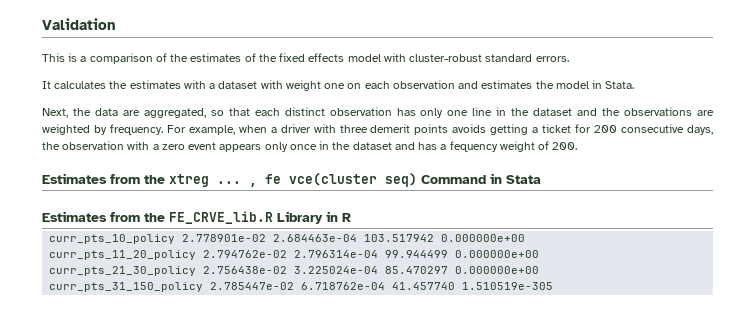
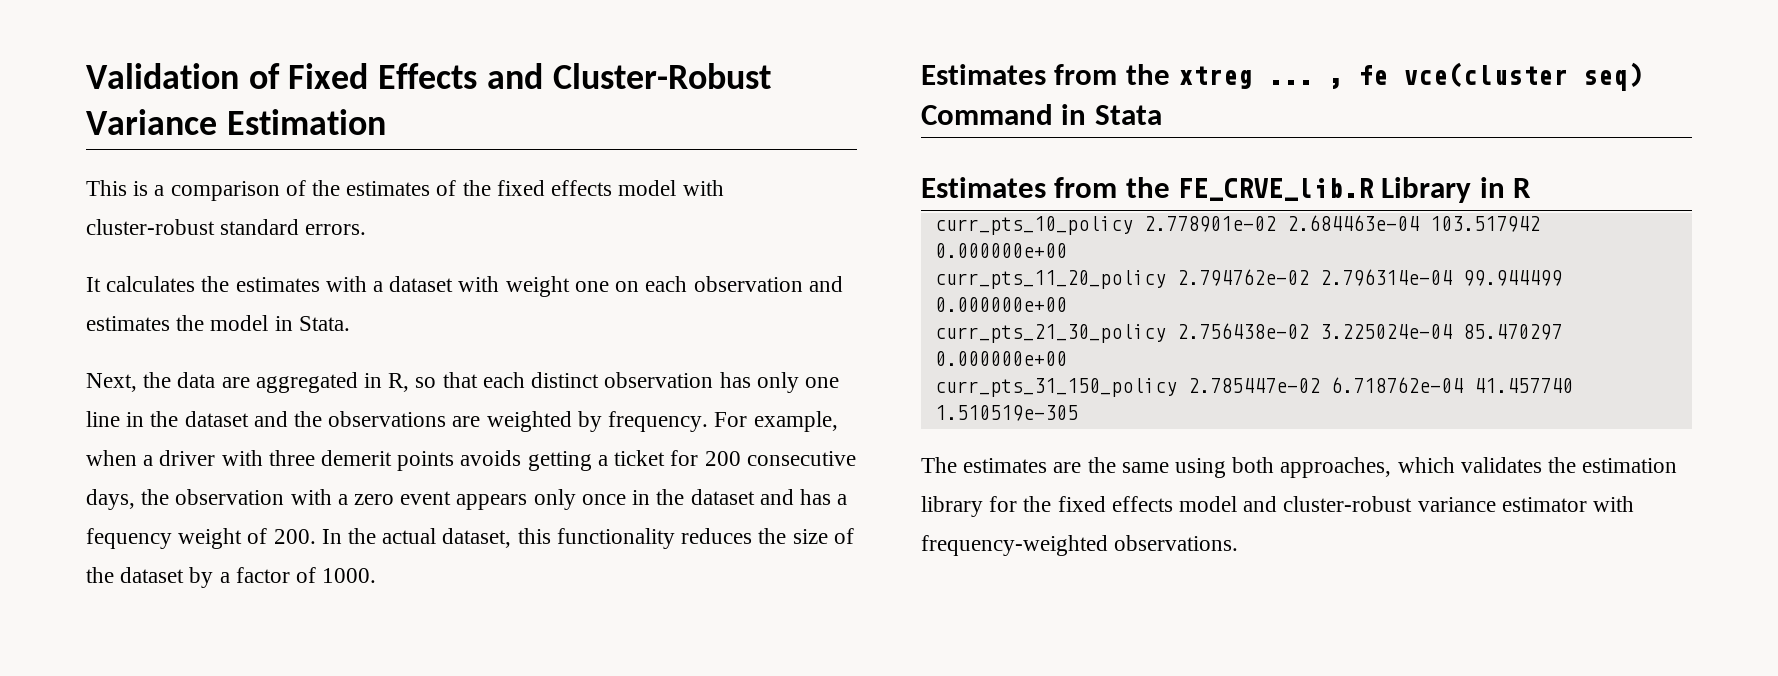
- Validation
+ Validation of Fixed Effects and Cluster-Robust Variance Estimation
- Next, the data are aggregated, so that each distinct observation has only one line in the dataset and the observations are weighted by frequency.
+ Next, the data are aggregated in R, so that each distinct observation has only one line in the dataset and the observations are weighted by frequency.
- For example, when a driver with three demerit points avoids getting a ticket for 200 consecutive days, the observation with a zero event appears only once in the dataset and has a fequency weight of 200.
+ For example, when a driver with three demerit points avoids getting a ticket for 200 consecutive days, the observation with a zero event appears only once in the dataset and has a fequency weight of 200. In the actual dataset, this functionality reduces the size of the dataset by a factor of 1000.
+ The estimates are the same using both approaches, which validates the estimation library for the fixed effects model and cluster-robust variance estimator with frequency-weighted observations.

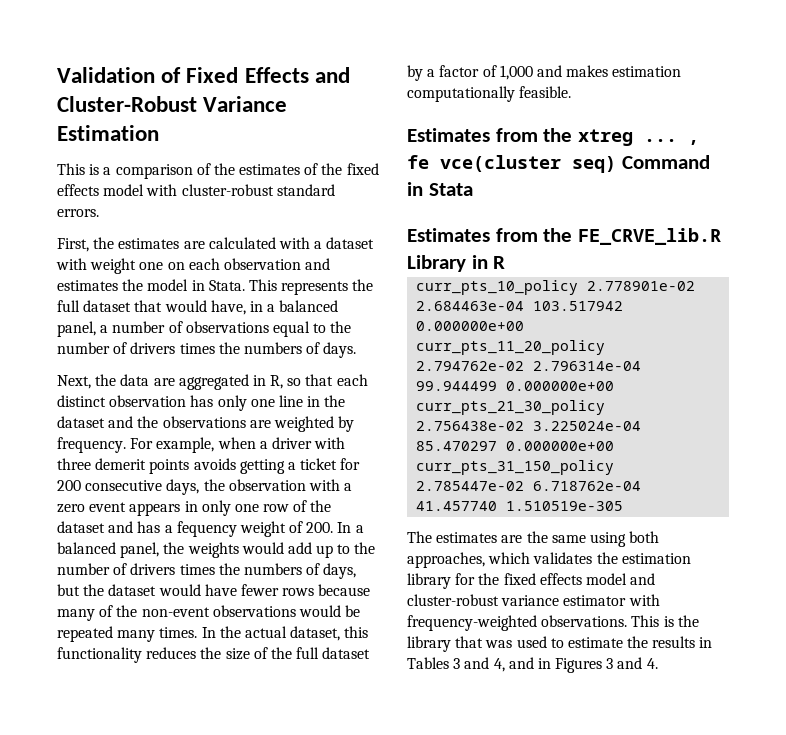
- It calculates the estimates with a dataset with weight one on each observation and estimates the model in Stata.
+ First, the estimates are calculated with a dataset with weight one on each observation and estimates the model in Stata. This represents the full dataset that would have, in a balanced panel, a number of observations equal to the number of drivers times the numbers of days.
- For example, when a driver with three demerit points avoids getting a ticket for 200 consecutive days, the observation with a zero event appears only once in the dataset and has a fequency weight of 200. In the actual dataset, this functionality reduces the size of the dataset by a factor of 1000.
+ For example, when a driver with three demerit points avoids getting a ticket for 200 consecutive days, the observation with a zero event appears in only one row of the dataset and has a fequency weight of 200. In a balanced panel, the weights would add up to the number of drivers times the numbers of days, but the dataset would have fewer rows because many of the non-event observations would be repeated many times. In the actual dataset, this functionality reduces the size of the full dataset by a factor of 1,000 and makes estimation computationally feasible.
+ This is the library that was used to estimate the results in Tables 3 and 4, and in Figures 3 and 4.

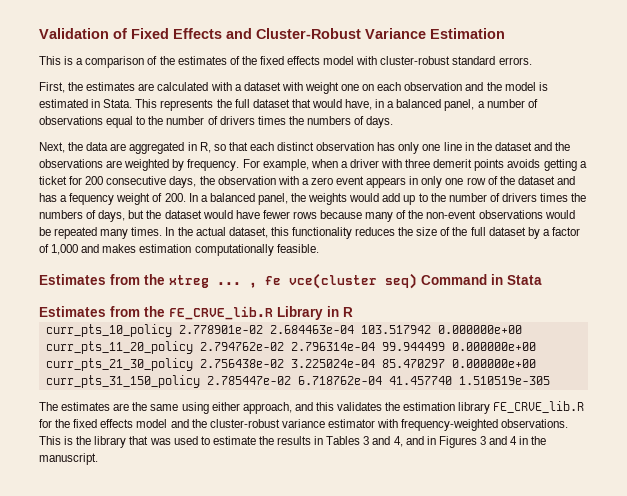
- First, the estimates are calculated with a dataset with weight one on each observation and estimates the model in Stata.
+ First, the estimates are calculated with a dataset with weight one on each observation and the model is estimated in Stata.
- The estimates are the same using both approaches, which validates the estimation library for the fixed effects model and cluster-robust variance estimator with frequency-weighted observations.
+ The estimates are the same using either approach, and this validates the estimation library FE_CRVE_lib.R for the fixed effects model and the cluster-robust variance estimator with frequency-weighted observations.
- This is the library that was used to estimate the results in Tables 3 and 4, and in Figures 3 and 4.
+ This is the library that was used to estimate the results in Tables 3 and 4, and in Figures 3 and 4 in the manuscript.

